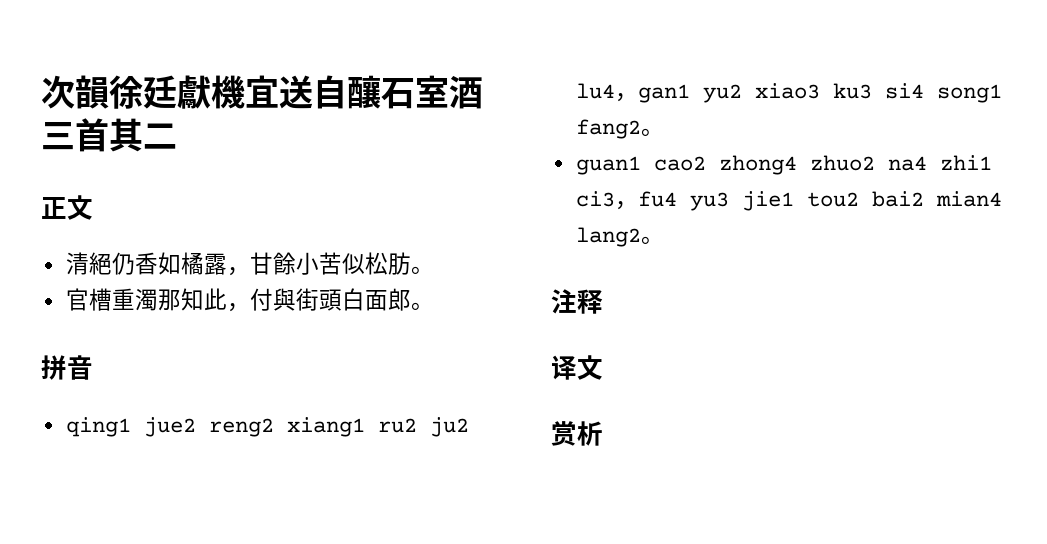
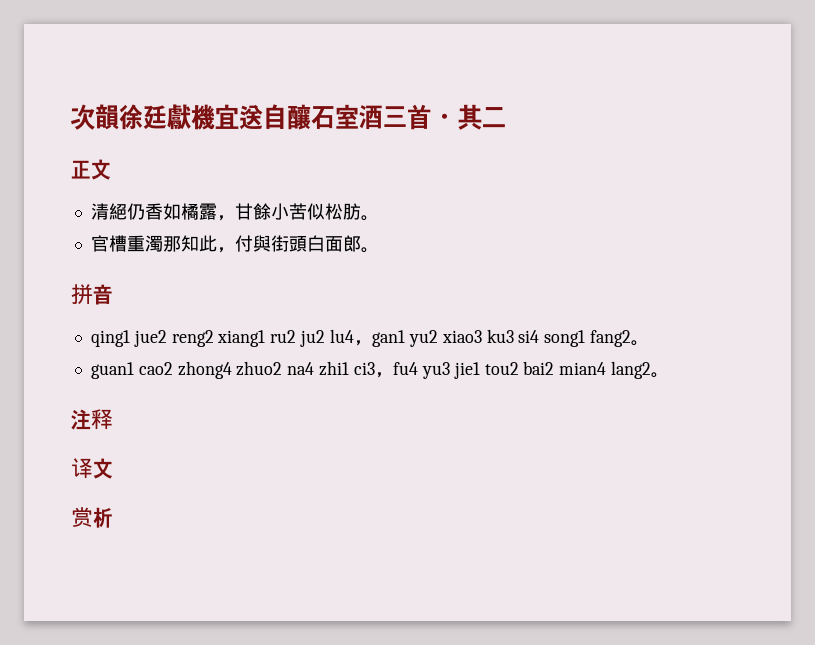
- 次韻徐廷獻機宜送自釀石室酒三首其二
+ 次韻徐廷獻機宜送自釀石室酒三首・其二

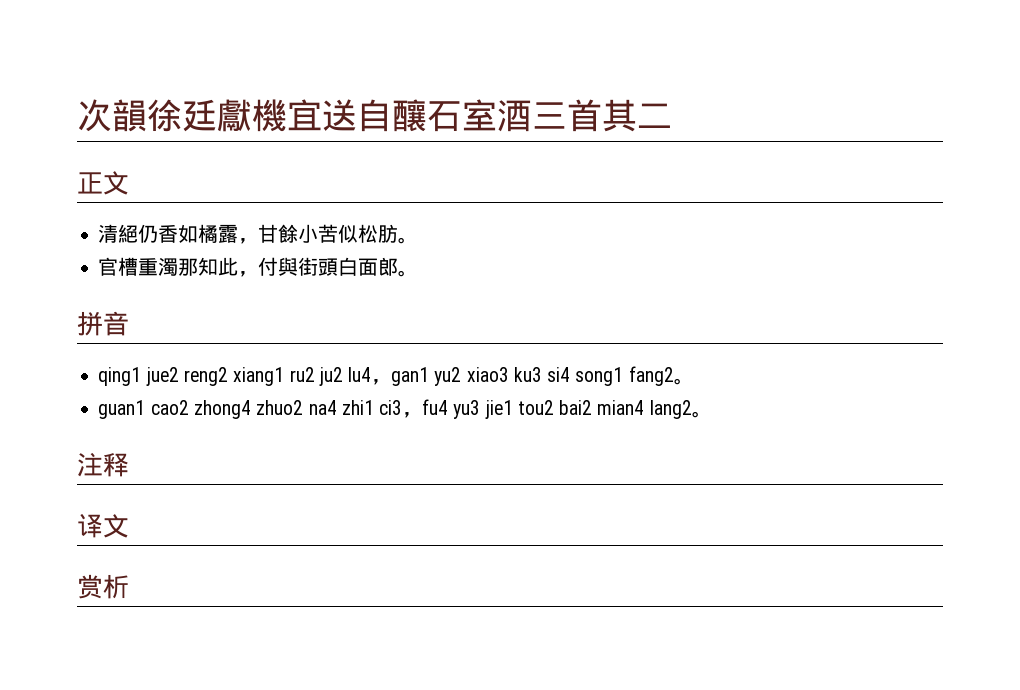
- 次韻徐廷獻機宜送自釀石室酒三首・其二
+ 次韻徐廷獻機宜送自釀石室酒三首其二

